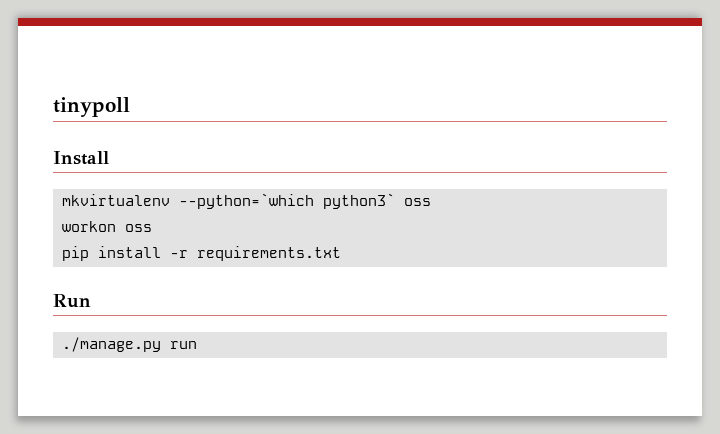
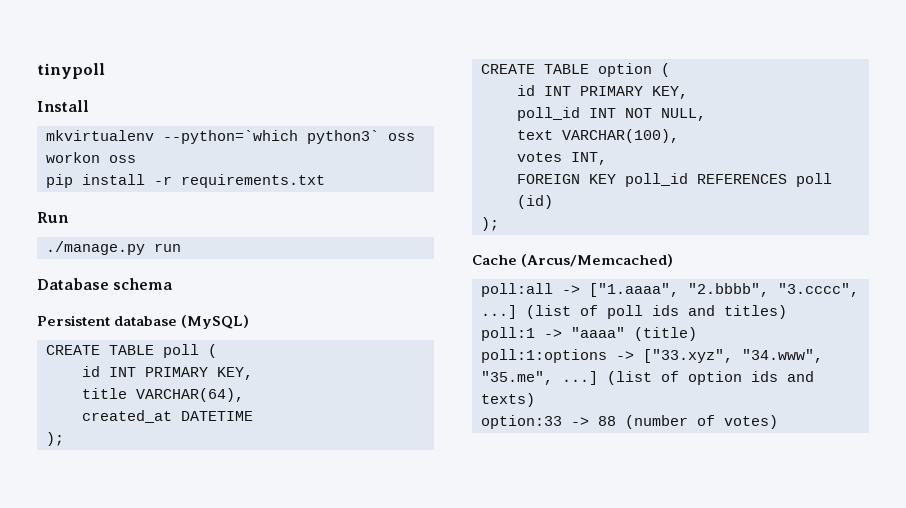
+ Database schema
+ Persistent database (MySQL)
+ CREATE TABLE poll (
+ id INT PRIMARY KEY,
+ title VARCHAR(64),
+ created_at DATETIME
+ );
+ CREATE TABLE option (
+ id INT PRIMARY KEY,
+ poll_id INT NOT NULL,
+ text VARCHAR(100),
+ votes INT,
+ FOREIGN KEY poll_id REFERENCES poll (id)
+ );
+ Cache (Arcus/Memcached)
+ poll:all -> ["1.aaaa", "2.bbbb", "3.cccc", ...] (list of poll ids and titles)
+ poll:1 -> "aaaa" (title)
+ poll:1:options -> ["33.xyz", "34.www", "35.me", ...] (list of option ids and texts)
+ option:33 -> 88 (number of votes)

